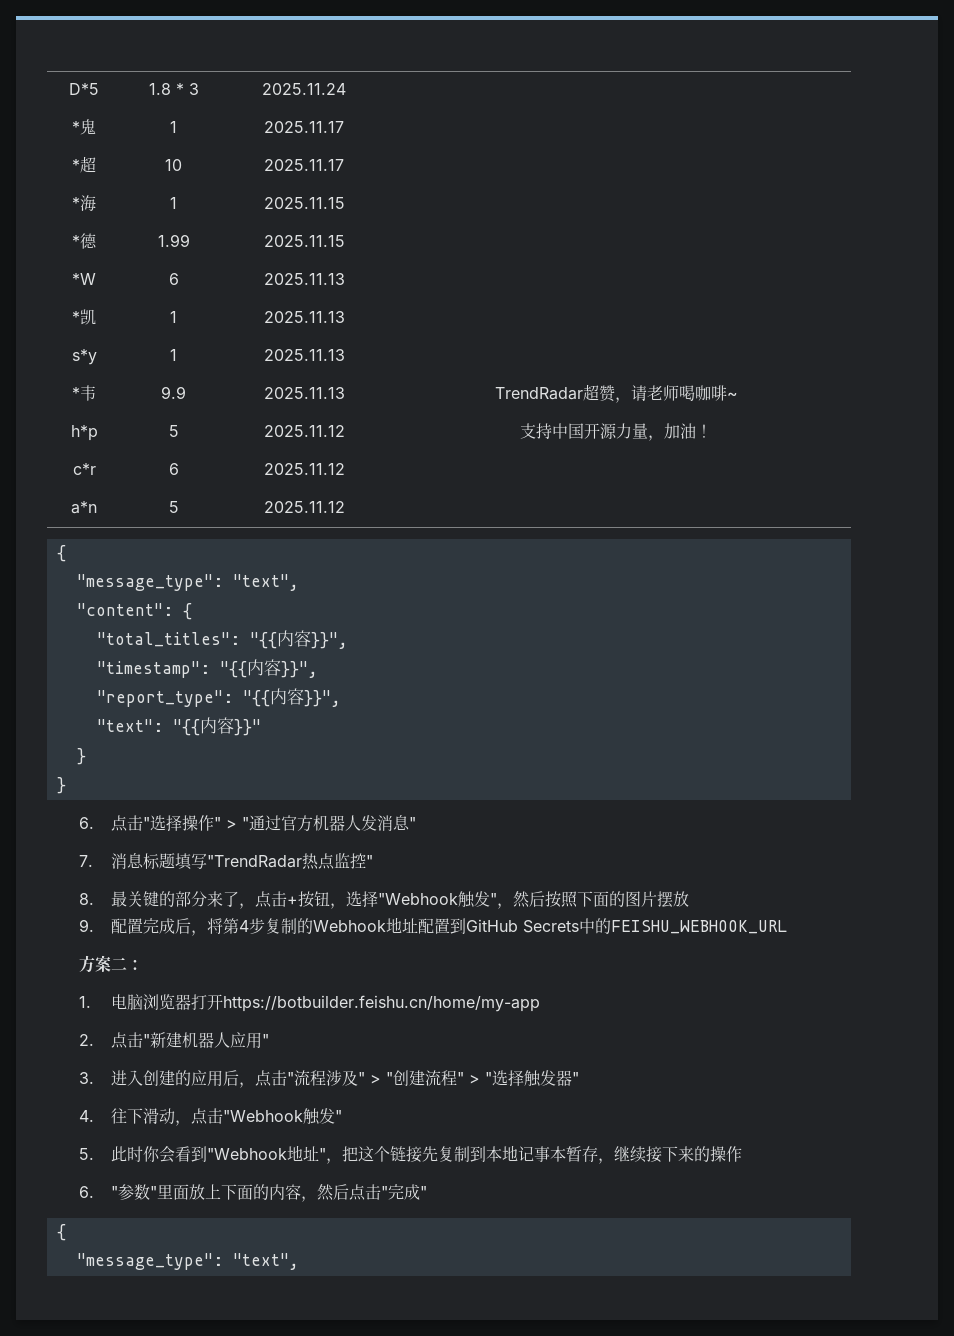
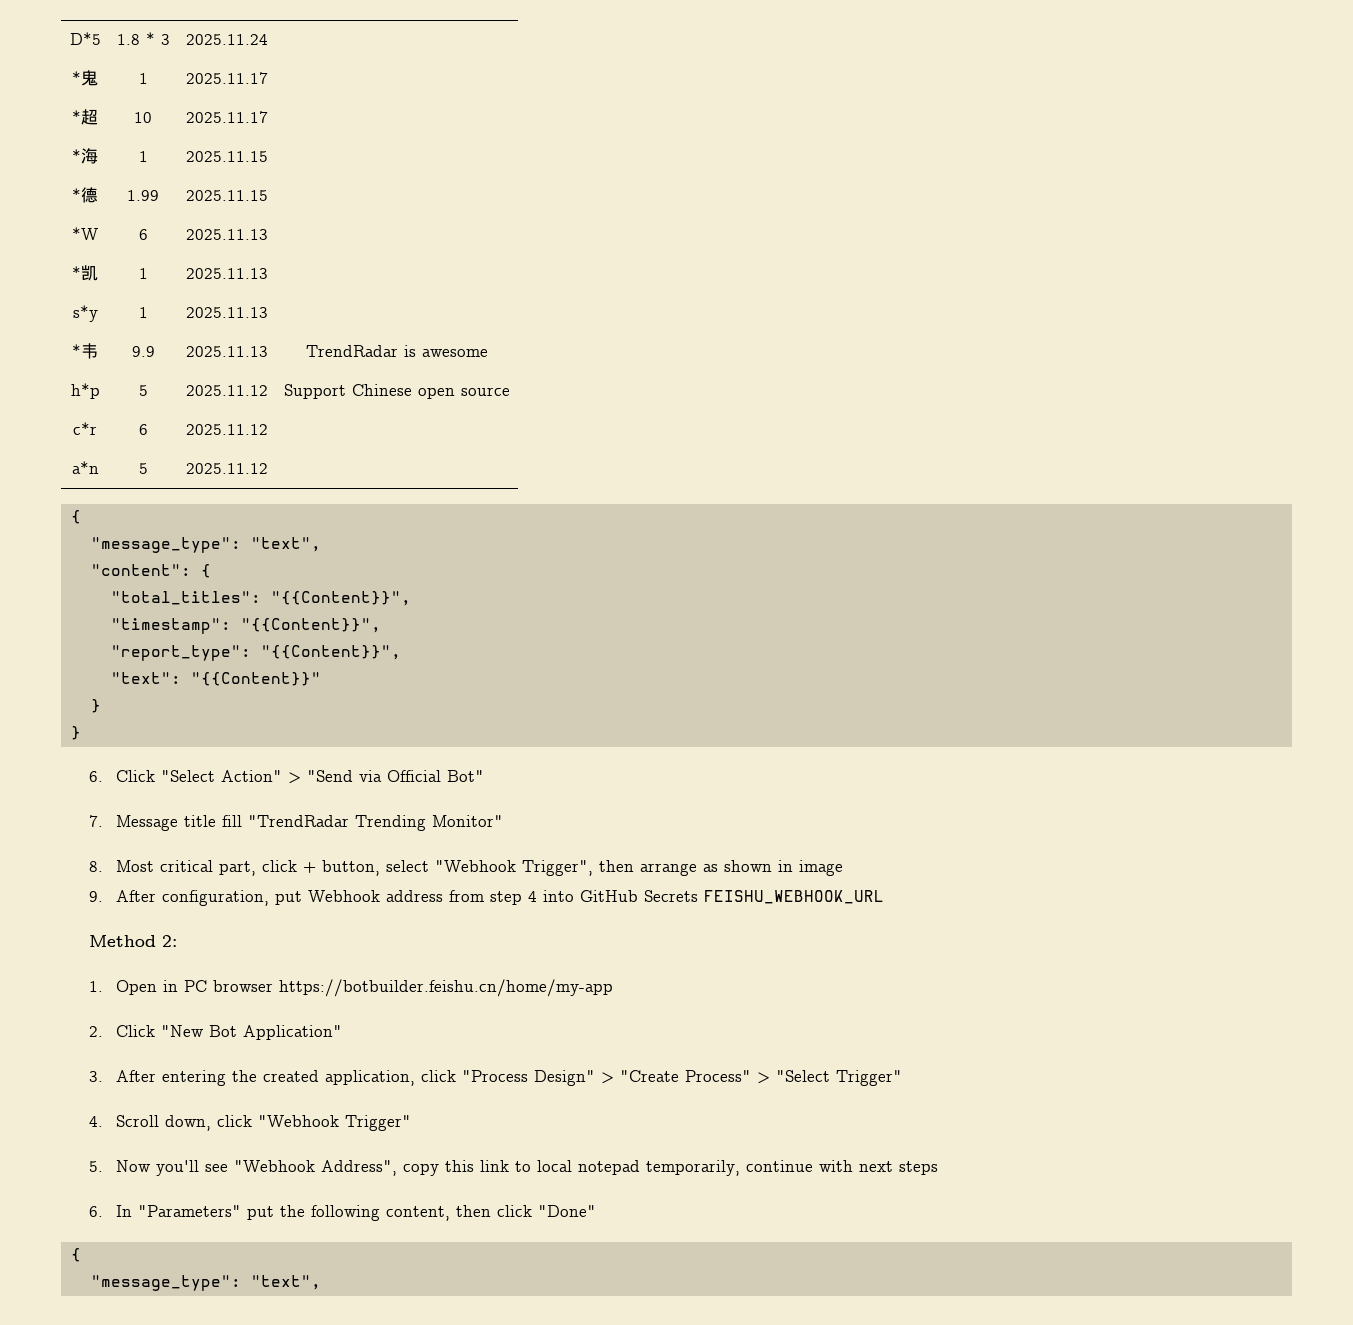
- *韦 | 9.9 | 2025.11.13 | TrendRadar超赞，请老师喝咖啡~
- h*p | 5 | 2025.11.12 | 支持中国开源力量，加油！
+ *韦 | 9.9 | 2025.11.13 | TrendRadar is awesome
+ h*p | 5 | 2025.11.12 | Support Chinese open source
- "total_titles": "{{内容}}",
- "timestamp": "{{内容}}",
- "report_type": "{{内容}}",
- "text": "{{内容}}"
+ "total_titles": "{{Content}}",
+ "timestamp": "{{Content}}",
+ "report_type": "{{Content}}",
+ "text": "{{Content}}"
  }
  }
- 6.点击"选择操作" > "通过官方机器人发消息"
- 7.消息标题填写"TrendRadar热点监控"
- 8.最关键的部分来了，点击+按钮，选择"Webhook触发"，然后按照下面的图片摆放
- 9.配置完成后，将第4步复制的Webhook地址配置到GitHub Secrets中的FEISHU_WEBHOOK_URL
+ 6. Click "Select Action" > "Send via Official Bot"
+ 7. Message title fill "TrendRadar Trending Monitor"
+ 8. Most critical part, click + button, select "Webhook Trigger", then arrange as shown in image
+ 9. After configuration, put Webhook address from step 4 into GitHub Secrets FEISHU_WEBHOOK_URL
- 方案二：
+ Method 2:
- 1.电脑浏览器打开https://botbuilder.feishu.cn/home/my-app
- 2.点击"新建机器人应用"
- 3.进入创建的应用后，点击"流程涉及" > "创建流程" > "选择触发器"
- 4.往下滑动，点击"Webhook触发"
- 5.此时你会看到"Webhook地址"，把这个链接先复制到本地记事本暂存，继续接下来的操作
- 6. "参数"里面放上下面的内容，然后点击"完成"
+ 1. Open in PC browser https://botbuilder.feishu.cn/home/my-app
+ 2. Click "New Bot Application"
+ 3. After entering the created application, click "Process Design" > "Create Process" > "Select Trigger"
+ 4. Scroll down, click "Webhook Trigger"
+ 5. Now you'll see "Webhook Address", copy this link to local notepad temporarily, continue with next steps
+ 6. In "Parameters" put the following content, then click "Done"

